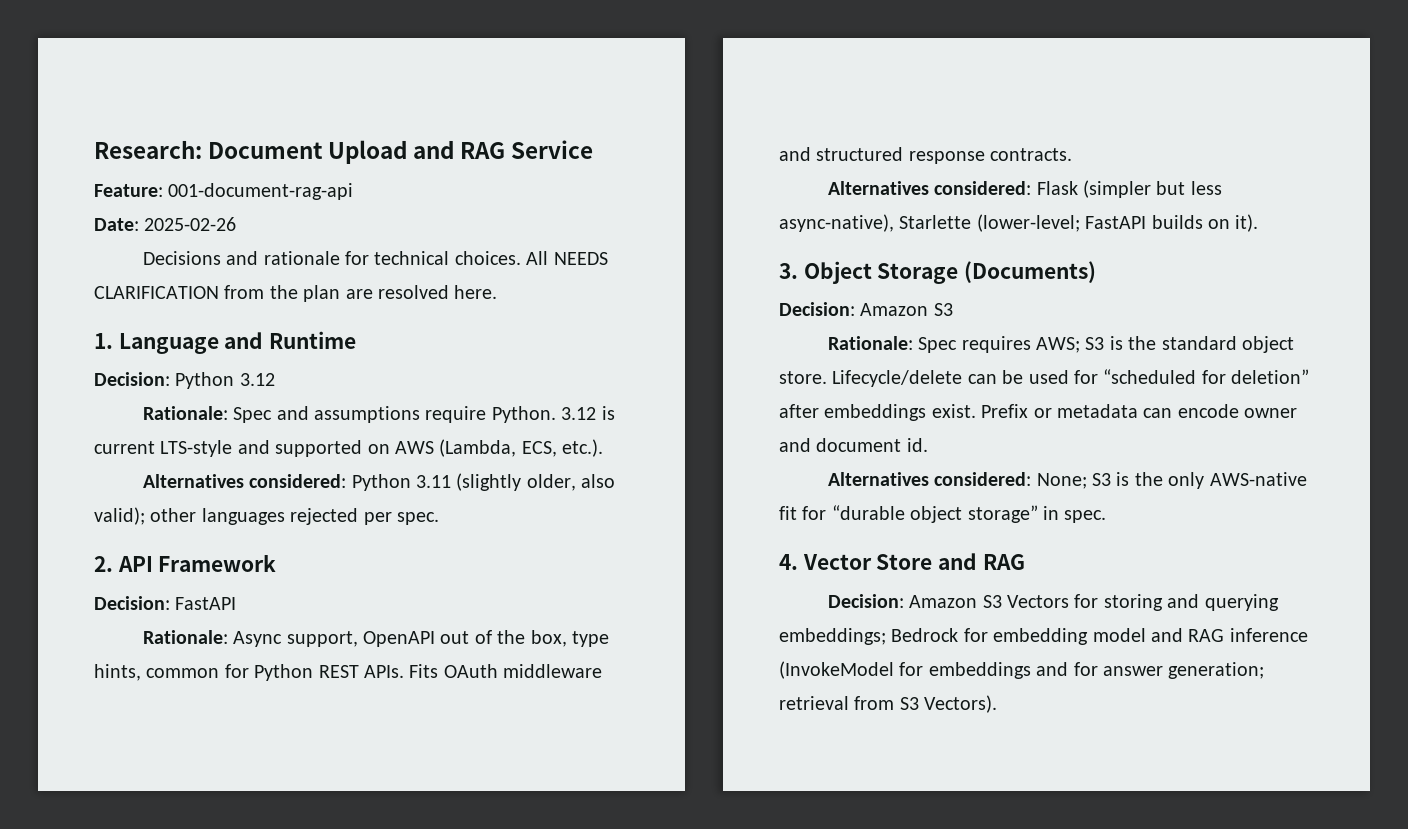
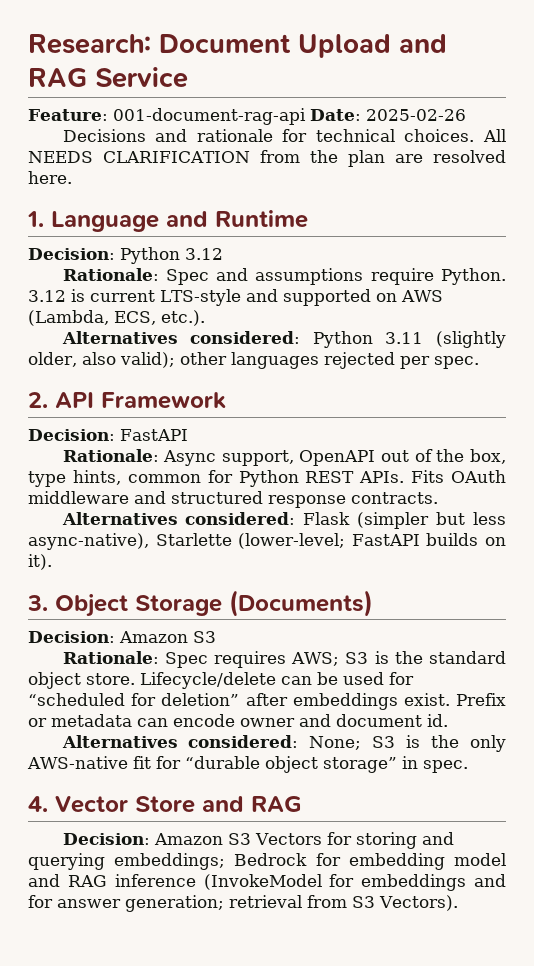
- Feature: 001-document-rag-api
- Date: 2025-02-26
+ Feature: 001-document-rag-api Date: 2025-02-26

